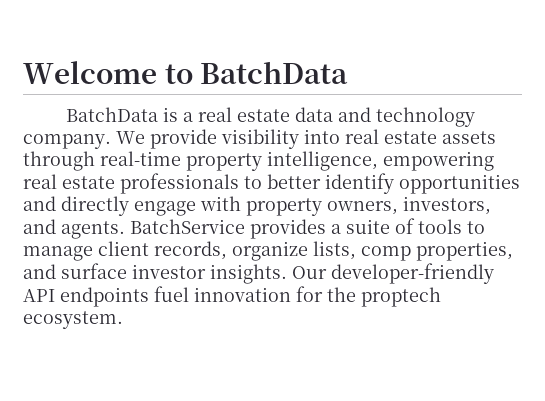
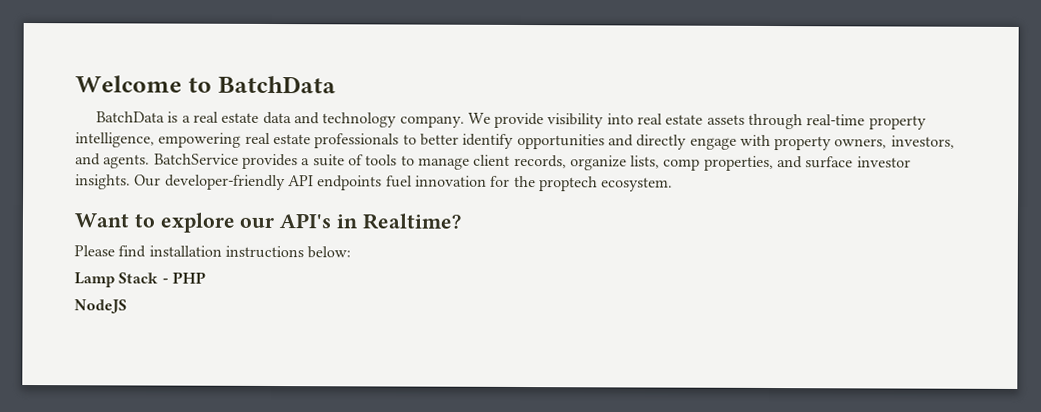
+ Want to explore our API's in Realtime?
+ Please find installation instructions below:
+ Lamp Stack - PHP
+ NodeJS

